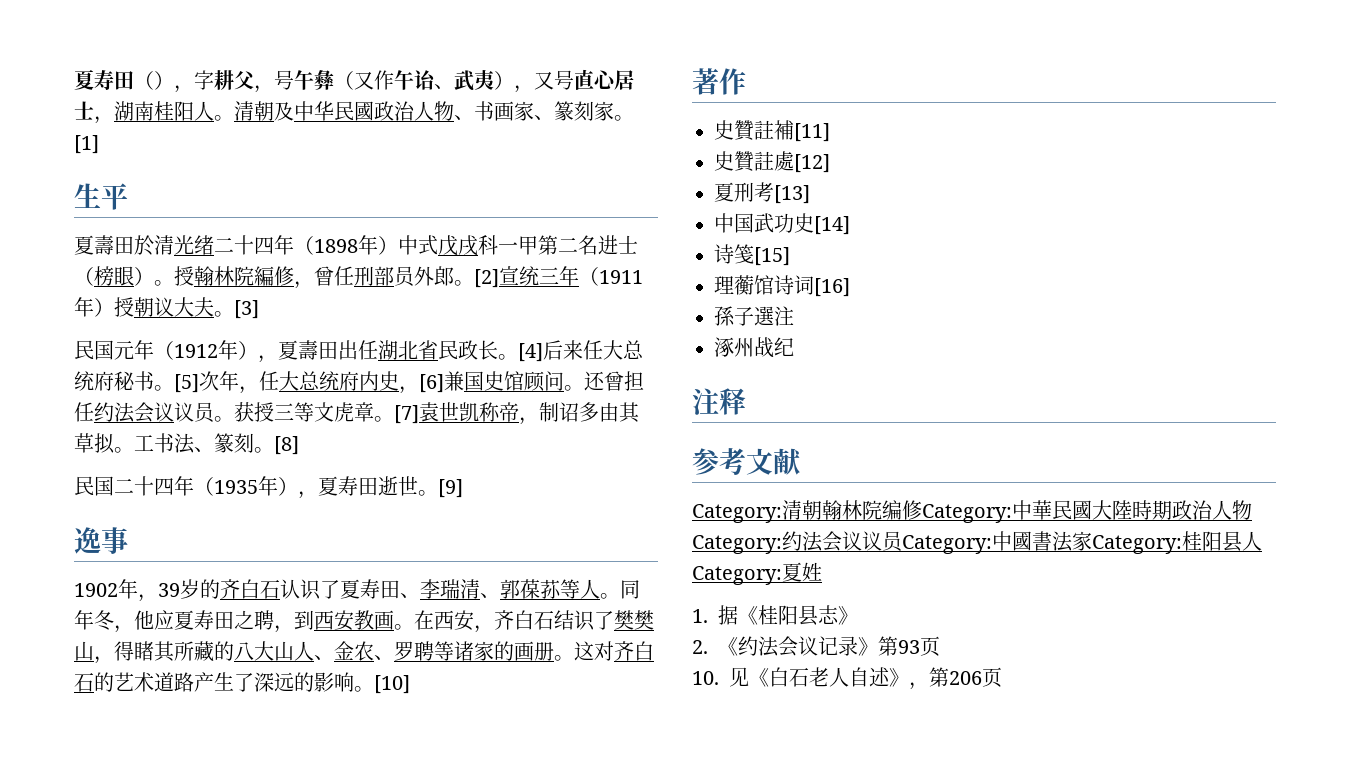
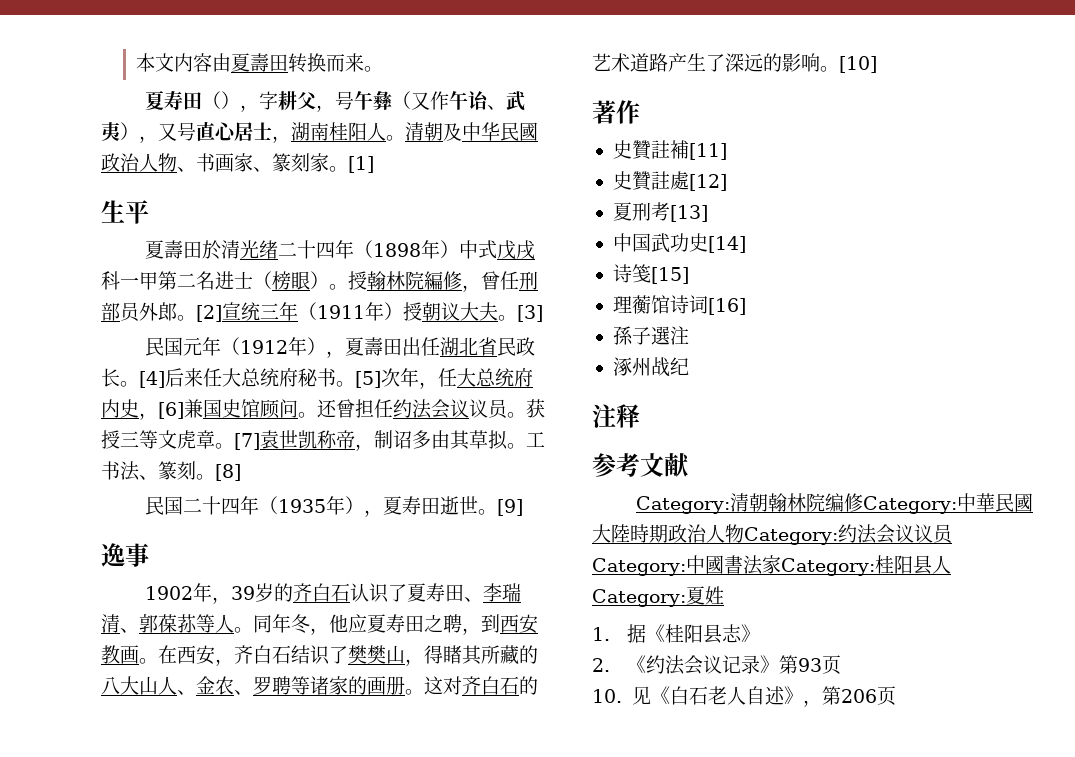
+ 本文内容由夏壽田转换而来。

